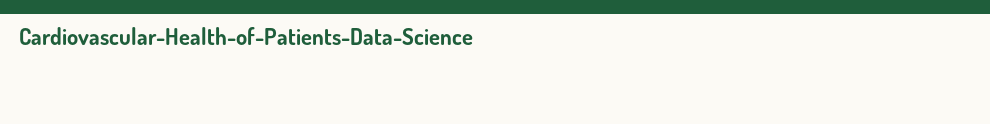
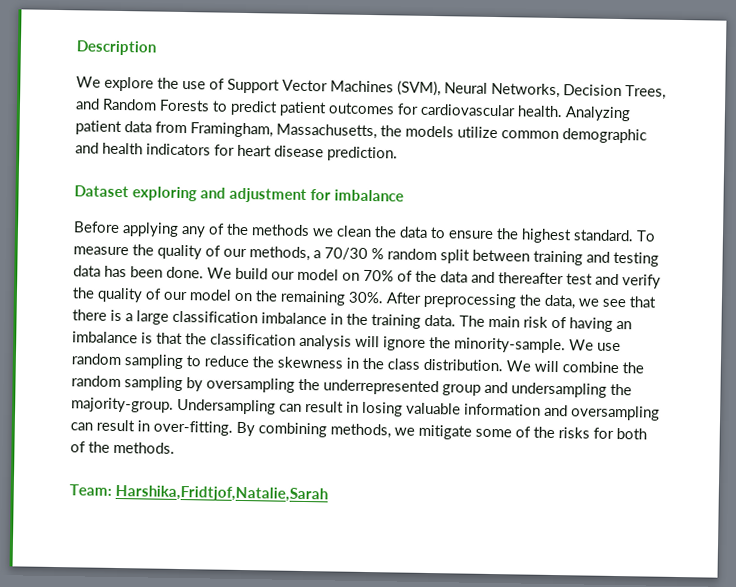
- Cardiovascular-Health-of-Patients-Data-Science
+ Description
+ We explore the use of Support Vector Machines (SVM), Neural Networks, Decision Trees, and Random Forests to predict patient outcomes for cardiovascular health. Analyzing patient data from Framingham, Massachusetts, the models utilize common demographic and health indicators for heart disease prediction.
+ Dataset exploring and adjustment for imbalance
+ Before applying any of the methods we clean the data to ensure the highest standard. To measure the quality of our methods, a 70/30 % random split between training and testing data has been done. We build our model on 70% of the data and thereafter test and verify the quality of our model on the remaining 30%. After preprocessing the data, we see that there is a large classification imbalance in the training data. The main risk of having an imbalance is that the classification analysis will ignore the minority-sample. We use random sampling to reduce the skewness in the class distribution. We will combine the random sampling by oversampling the underrepresented group and undersampling the majority-group. Undersampling can result in losing valuable information and oversampling can result in over-fitting. By combining methods, we mitigate some of the risks for both of the methods.
+ Team: Harshika,Fridtjof,Natalie,Sarah

